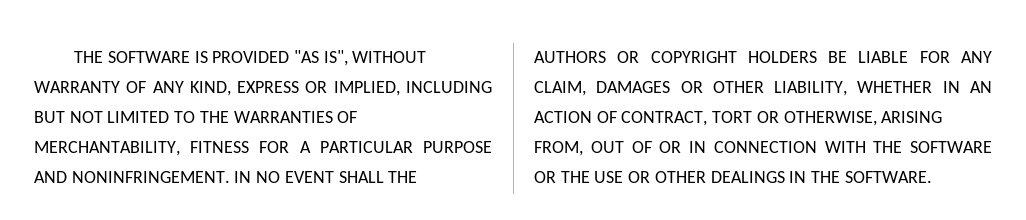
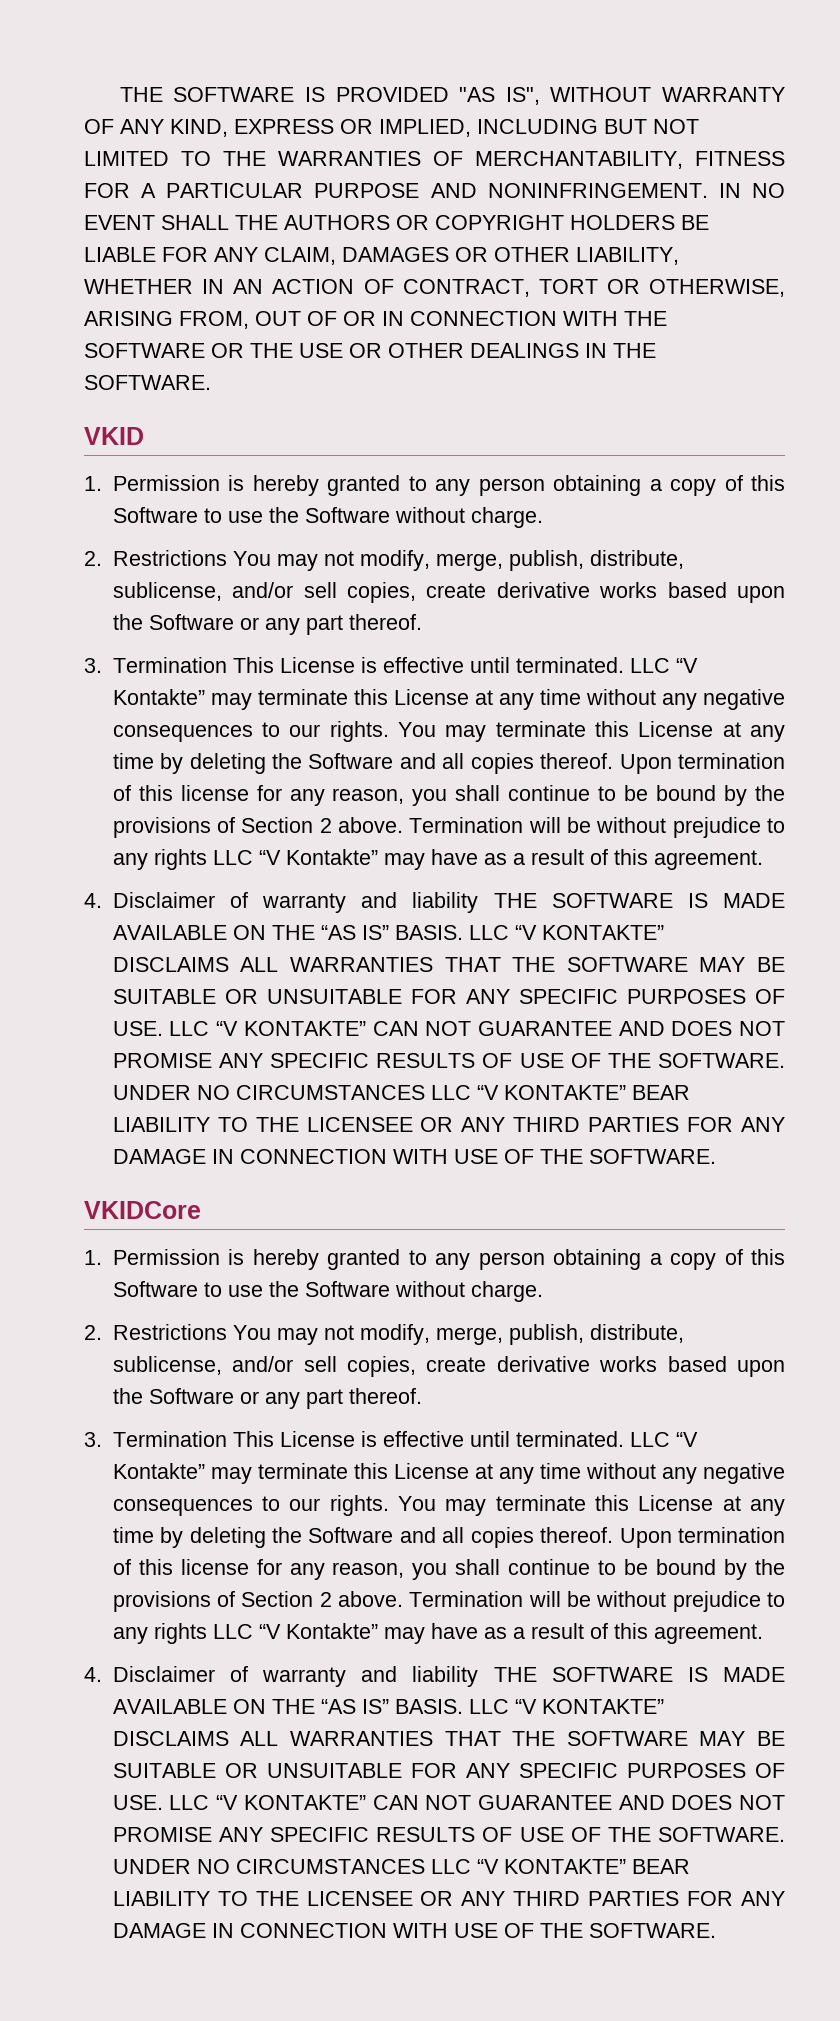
+ VKID
+ 1. Permission is hereby granted to any person obtaining a copy of this Software to use the Software without charge.
+ 2. Restrictions You may not modify, merge, publish, distribute, sublicense, and/or sell copies, create derivative works based upon the Software or any part thereof.
+ 3. Termination This License is effective until terminated. LLC “V Kontakte” may terminate this License at any time without any negative consequences to our rights. You may terminate this License at any time by deleting the Software and all copies thereof. Upon termination of this license for any reason, you shall continue to be bound by the provisions of Section 2 above. Termination will be without prejudice to any rights LLC “V Kontakte” may have as a result of this agreement.
+ 4. Disclaimer of warranty and liability THE SOFTWARE IS MADE AVAILABLE ON THE “AS IS” BASIS. LLC “V KONTAKTE” DISCLAIMS ALL WARRANTIES THAT THE SOFTWARE MAY BE SUITABLE OR UNSUITABLE FOR ANY SPECIFIC PURPOSES OF USE. LLC “V KONTAKTE” CAN NOT GUARANTEE AND DOES NOT PROMISE ANY SPECIFIC RESULTS OF USE OF THE SOFTWARE. UNDER NO CIRCUMSTANCES LLC “V KONTAKTE” BEAR LIABILITY TO THE LICENSEE OR ANY THIRD PARTIES FOR ANY DAMAGE IN CONNECTION WITH USE OF THE SOFTWARE.
+ VKIDCore
+ 1. Permission is hereby granted to any person obtaining a copy of this Software to use the Software without charge.
+ 2. Restrictions You may not modify, merge, publish, distribute, sublicense, and/or sell copies, create derivative works based upon the Software or any part thereof.
+ 3. Termination This License is effective until terminated. LLC “V Kontakte” may terminate this License at any time without any negative consequences to our rights. You may terminate this License at any time by deleting the Software and all copies thereof. Upon termination of this license for any reason, you shall continue to be bound by the provisions of Section 2 above. Termination will be without prejudice to any rights LLC “V Kontakte” may have as a result of this agreement.
+ 4. Disclaimer of warranty and liability THE SOFTWARE IS MADE AVAILABLE ON THE “AS IS” BASIS. LLC “V KONTAKTE” DISCLAIMS ALL WARRANTIES THAT THE SOFTWARE MAY BE SUITABLE OR UNSUITABLE FOR ANY SPECIFIC PURPOSES OF USE. LLC “V KONTAKTE” CAN NOT GUARANTEE AND DOES NOT PROMISE ANY SPECIFIC RESULTS OF USE OF THE SOFTWARE. UNDER NO CIRCUMSTANCES LLC “V KONTAKTE” BEAR LIABILITY TO THE LICENSEE OR ANY THIRD PARTIES FOR ANY DAMAGE IN CONNECTION WITH USE OF THE SOFTWARE.

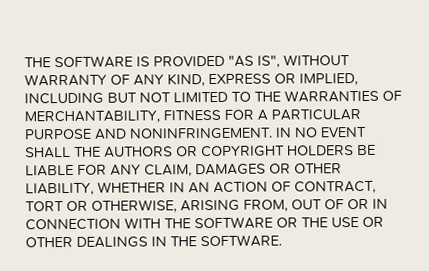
- VKID
- 1. Permission is hereby granted to any person obtaining a copy of this Software to use the Software without charge.
- 2. Restrictions You may not modify, merge, publish, distribute, sublicense, and/or sell copies, create derivative works based upon the Software or any part thereof.
- 3. Termination This License is effective until terminated. LLC “V Kontakte” may terminate this License at any time without any negative consequences to our rights. You may terminate this License at any time by deleting the Software and all copies thereof. Upon termination of this license for any reason, you shall continue to be bound by the provisions of Section 2 above. Termination will be without prejudice to any rights LLC “V Kontakte” may have as a result of this agreement.
- 4. Disclaimer of warranty and liability THE SOFTWARE IS MADE AVAILABLE ON THE “AS IS” BASIS. LLC “V KONTAKTE” DISCLAIMS ALL WARRANTIES THAT THE SOFTWARE MAY BE SUITABLE OR UNSUITABLE FOR ANY SPECIFIC PURPOSES OF USE. LLC “V KONTAKTE” CAN NOT GUARANTEE AND DOES NOT PROMISE ANY SPECIFIC RESULTS OF USE OF THE SOFTWARE. UNDER NO CIRCUMSTANCES LLC “V KONTAKTE” BEAR LIABILITY TO THE LICENSEE OR ANY THIRD PARTIES FOR ANY DAMAGE IN CONNECTION WITH USE OF THE SOFTWARE.
- VKIDCore
- 1. Permission is hereby granted to any person obtaining a copy of this Software to use the Software without charge.
- 2. Restrictions You may not modify, merge, publish, distribute, sublicense, and/or sell copies, create derivative works based upon the Software or any part thereof.
- 3. Termination This License is effective until terminated. LLC “V Kontakte” may terminate this License at any time without any negative consequences to our rights. You may terminate this License at any time by deleting the Software and all copies thereof. Upon termination of this license for any reason, you shall continue to be bound by the provisions of Section 2 above. Termination will be without prejudice to any rights LLC “V Kontakte” may have as a result of this agreement.
- 4. Disclaimer of warranty and liability THE SOFTWARE IS MADE AVAILABLE ON THE “AS IS” BASIS. LLC “V KONTAKTE” DISCLAIMS ALL WARRANTIES THAT THE SOFTWARE MAY BE SUITABLE OR UNSUITABLE FOR ANY SPECIFIC PURPOSES OF USE. LLC “V KONTAKTE” CAN NOT GUARANTEE AND DOES NOT PROMISE ANY SPECIFIC RESULTS OF USE OF THE SOFTWARE. UNDER NO CIRCUMSTANCES LLC “V KONTAKTE” BEAR LIABILITY TO THE LICENSEE OR ANY THIRD PARTIES FOR ANY DAMAGE IN CONNECTION WITH USE OF THE SOFTWARE.

